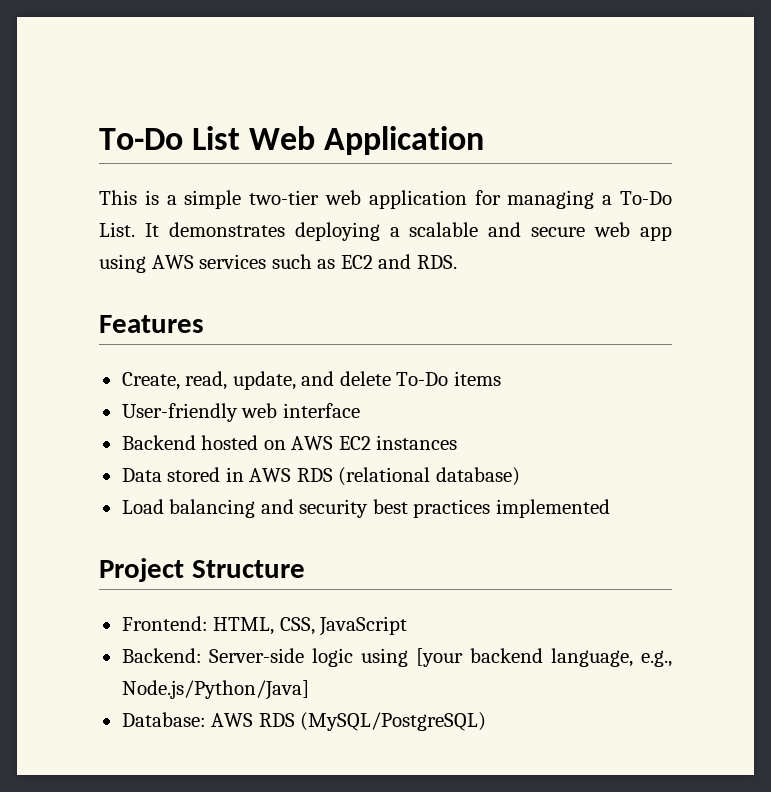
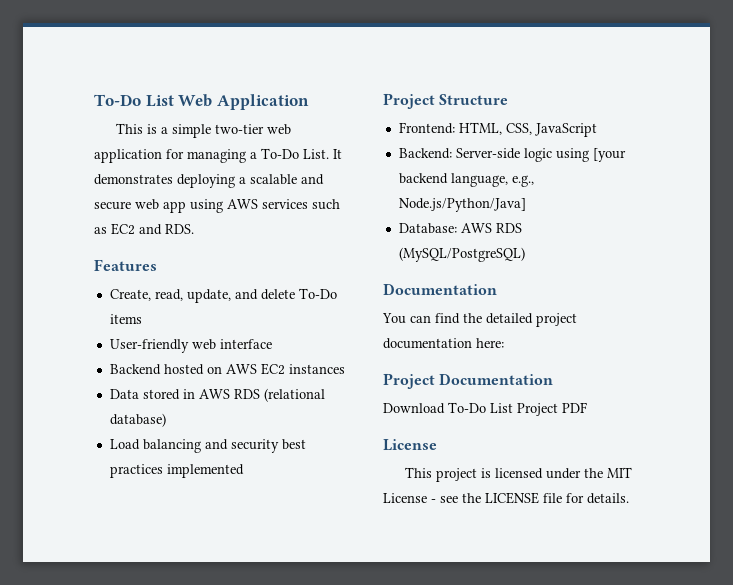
  Database: AWS RDS (MySQL/PostgreSQL)
+ Documentation
+ You can find the detailed project documentation here:
+ Project Documentation
+ Download To-Do List Project PDF
+ License
+ This project is licensed under the MIT License - see the LICENSE file for details.

